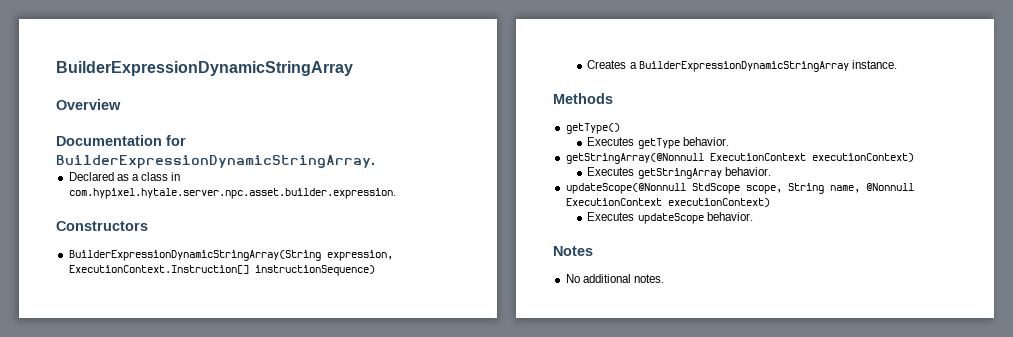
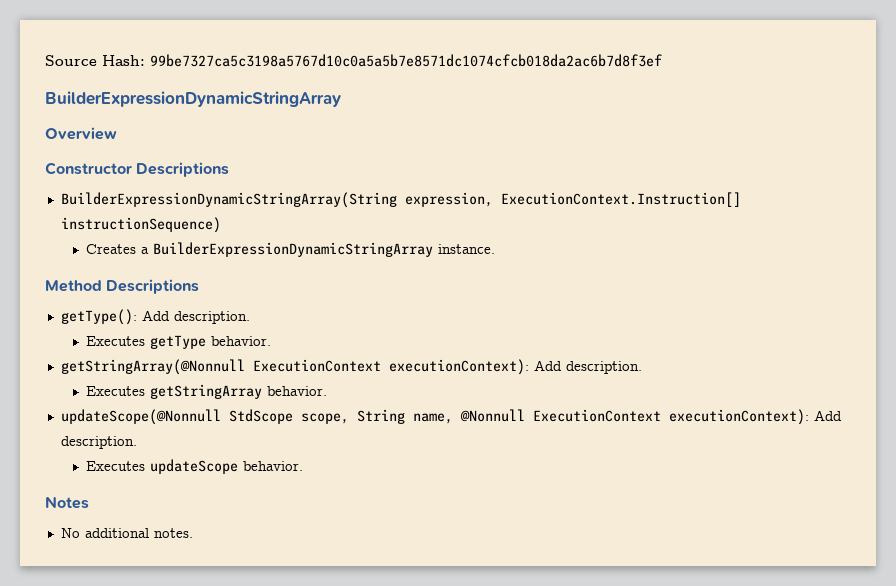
+ Source Hash: 99be7327ca5c3198a5767d10c0a5a5b7e8571dc1074cfcb018da2ac6b7d8f3ef
- Documentation for BuilderExpressionDynamicStringArray.
- Declared as a class in com.hypixel.hytale.server.npc.asset.builder.expression.
- Constructors
+ Constructor Descriptions
- Methods
- getType()
+ Method Descriptions
+ getType(): Add description.
- getStringArray(@Nonnull ExecutionContext executionContext)
+ getStringArray(@Nonnull ExecutionContext executionContext): Add description.
- updateScope(@Nonnull StdScope scope, String name, @Nonnull ExecutionContext executionContext)
+ updateScope(@Nonnull StdScope scope, String name, @Nonnull ExecutionContext executionContext): Add description.

